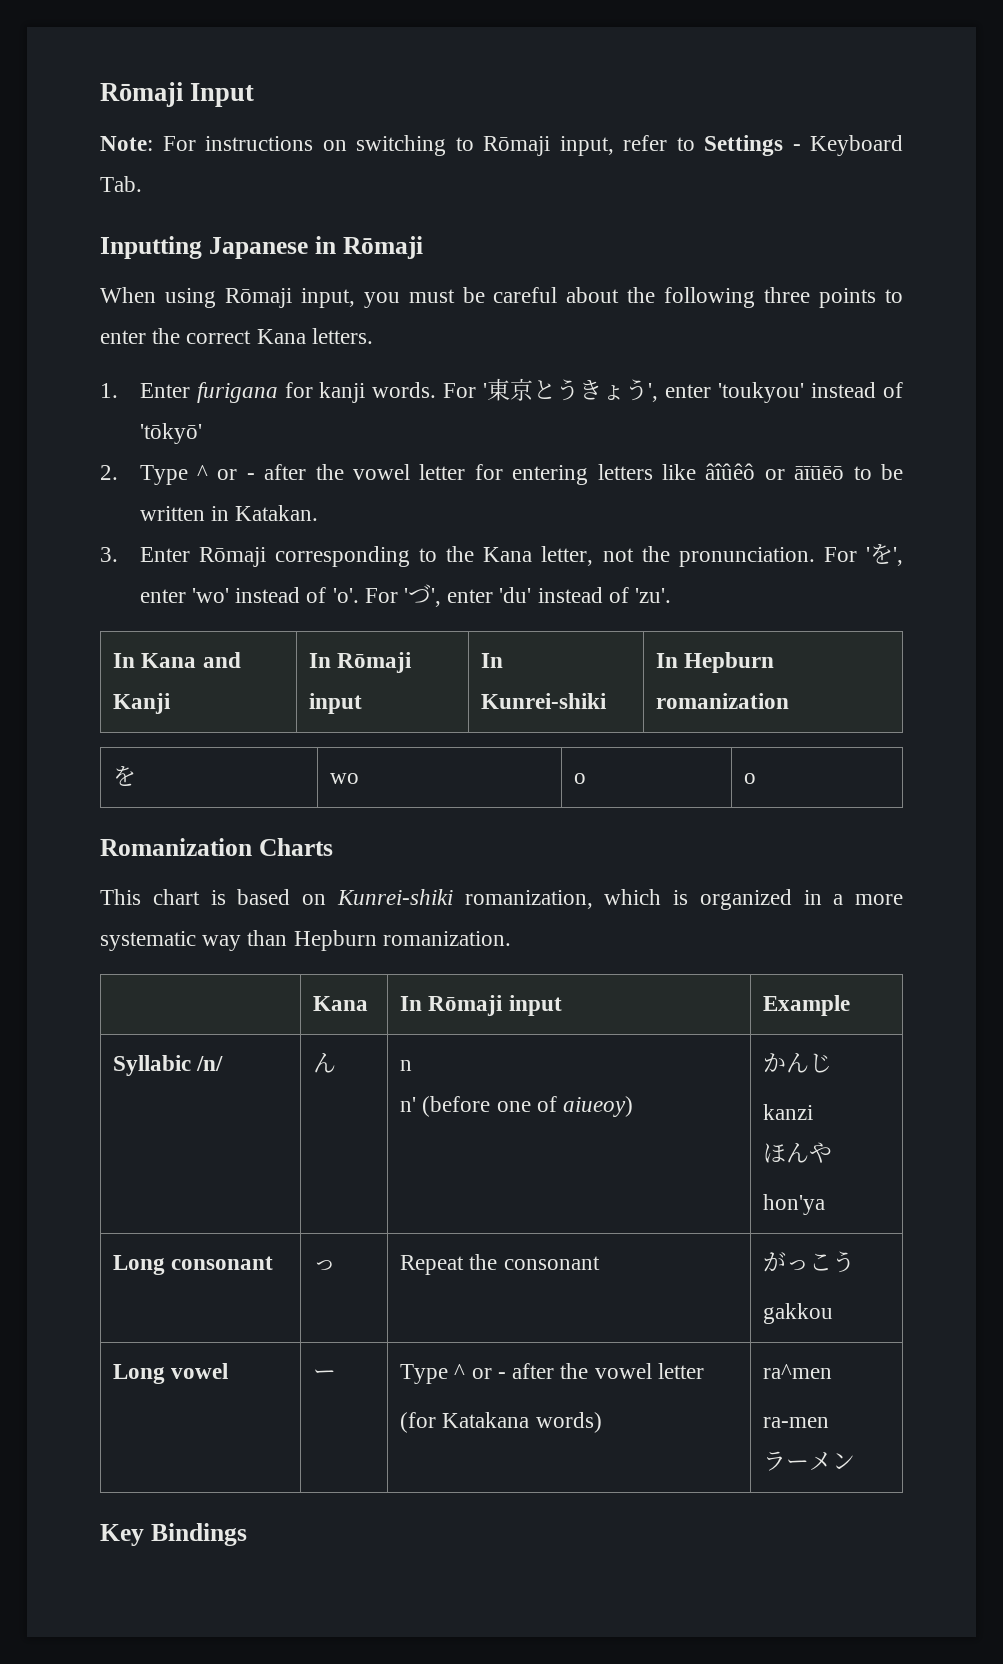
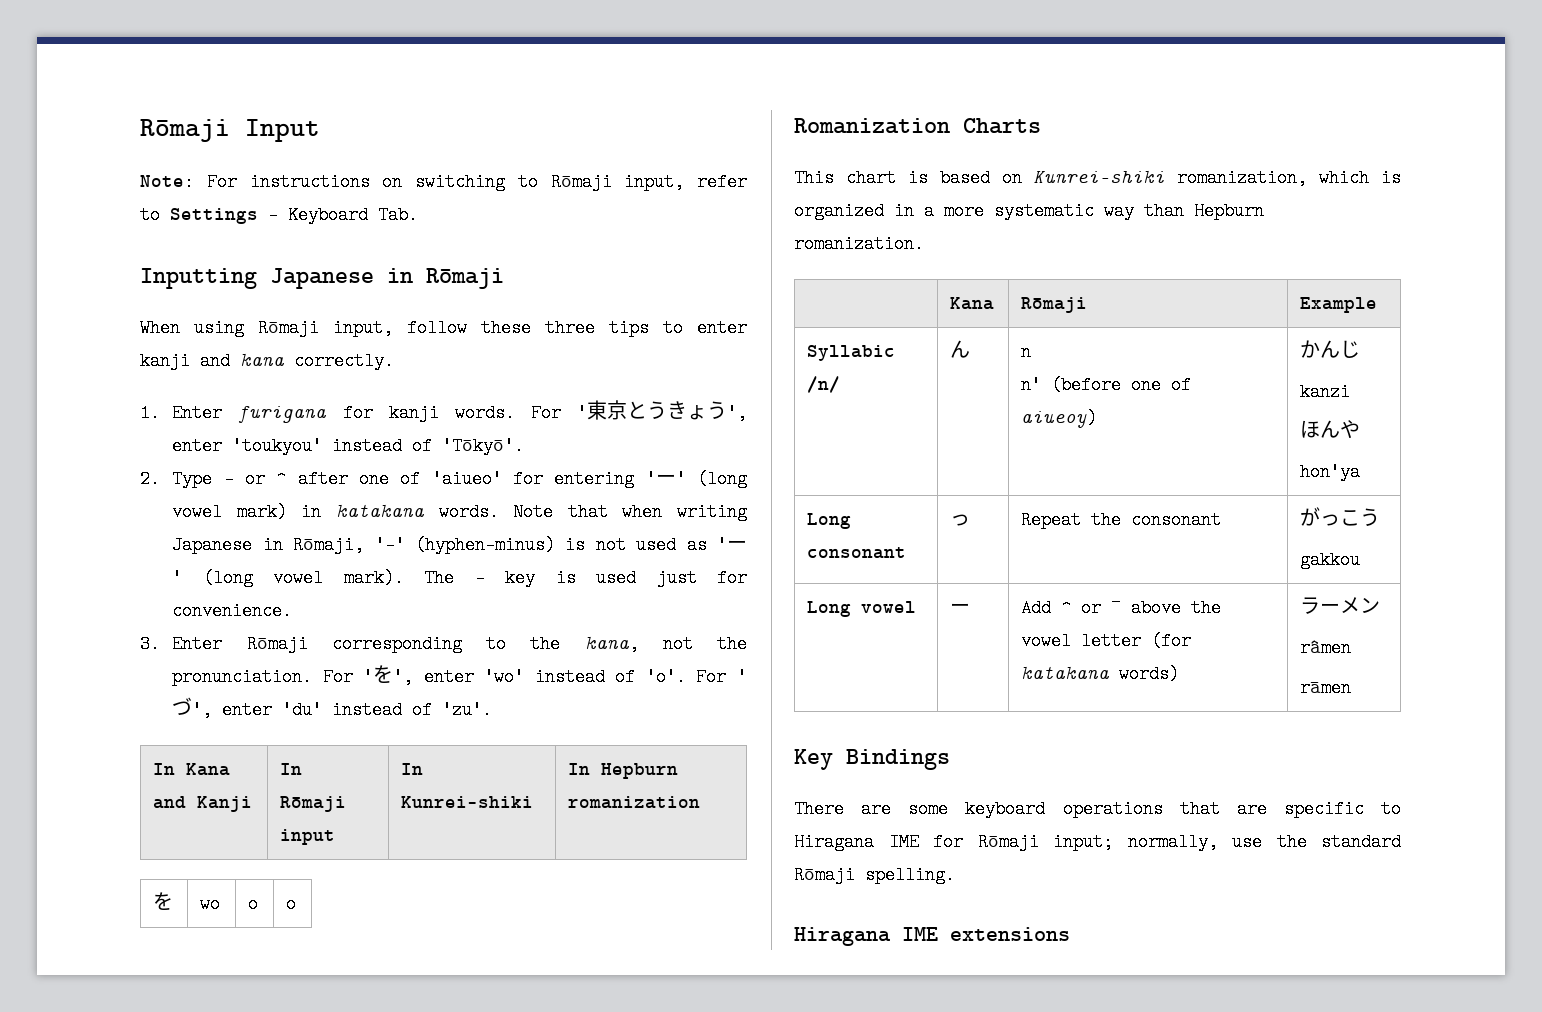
- When using Rōmaji input, you must be careful about the following three points to enter the correct Kana letters.
+ When using Rōmaji input, follow these three tips to enter kanji and kana correctly.
- For '東京とうきょう', enter 'toukyou' instead of 'tōkyō'
+ For '東京とうきょう', enter 'toukyou' instead of 'Tōkyō'.
- 2. Type ^ or - after the vowel letter for entering letters like âîûêô or āīūēō to be written in Katakan.
+ 2. Type - or ^ after one of 'aiueo' for entering 'ー' (long vowel mark) in katakana words. Note that when writing Japanese in Rōmaji, '-' (hyphen-minus) is not used as 'ー' (long vowel mark). The - key is used just for convenience.
- 3. Enter Rōmaji corresponding to the Kana letter, not the pronunciation.
+ 3. Enter Rōmaji corresponding to the kana, not the pronunciation.
- | Kana | In Rōmaji input | Example
+ | Kana | Rōmaji | Example
- Long vowel | ー | Type ^ or - after the vowel letter
- (for Katakana words) | ra^men
- ra-men
- ラーメン
+ Long vowel | ー | Add ^ or ¯ above the vowel letter (for katakana words) | ラーメン
+ râmen
+ rāmen
+ There are some keyboard operations that are specific to Hiragana IME for Rōmaji input; normally, use the standard Rōmaji spelling.
+ Hiragana IME extensions

